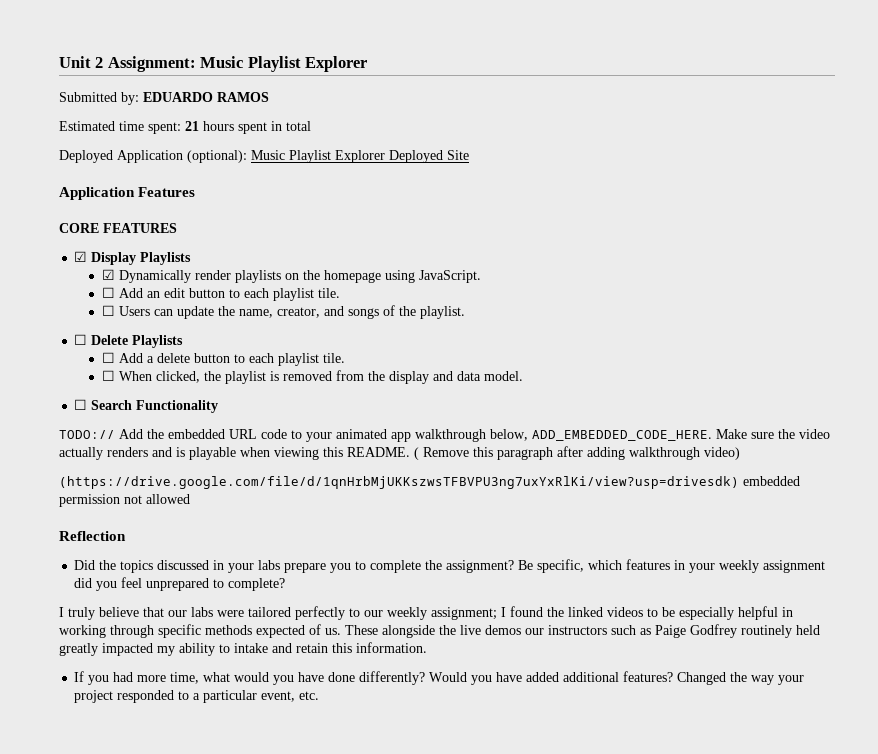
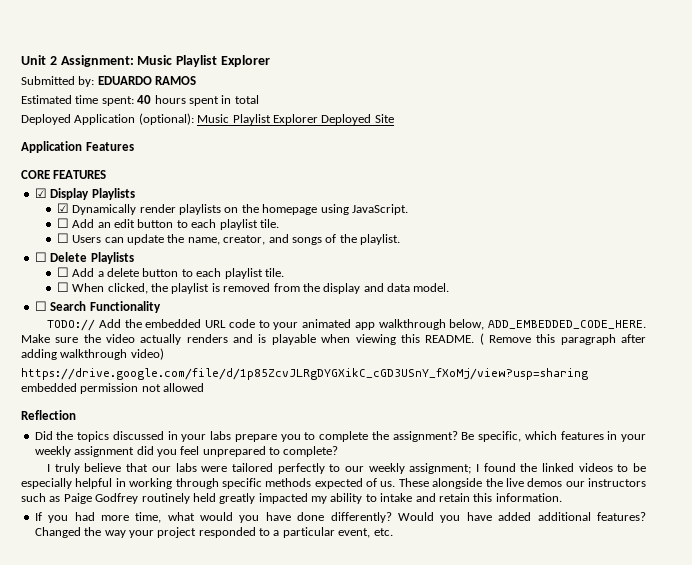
- Estimated time spent: 21 hours spent in total
+ Estimated time spent: 40 hours spent in total
- (https://drive.google.com/file/d/1qnHrbMjUKKszwsTFBVPU3ng7uxYxRlKi/view?usp=drivesdk) embedded permission not allowed
+ https://drive.google.com/file/d/1p85ZcvJLRgDYGXikC_cGD3USnY_fXoMj/view?usp=sharing embedded permission not allowed

